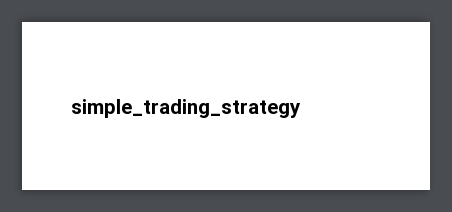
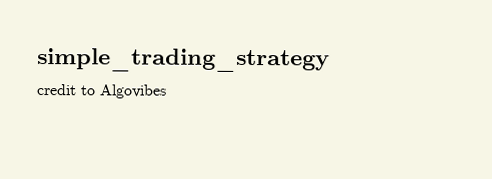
+ credit to Algovibes

